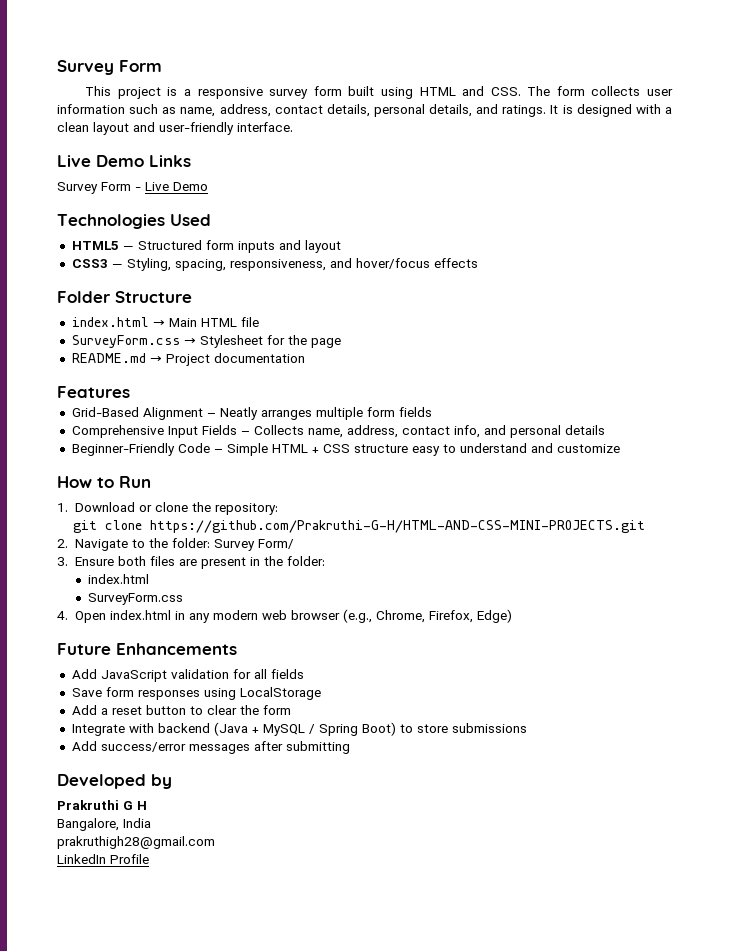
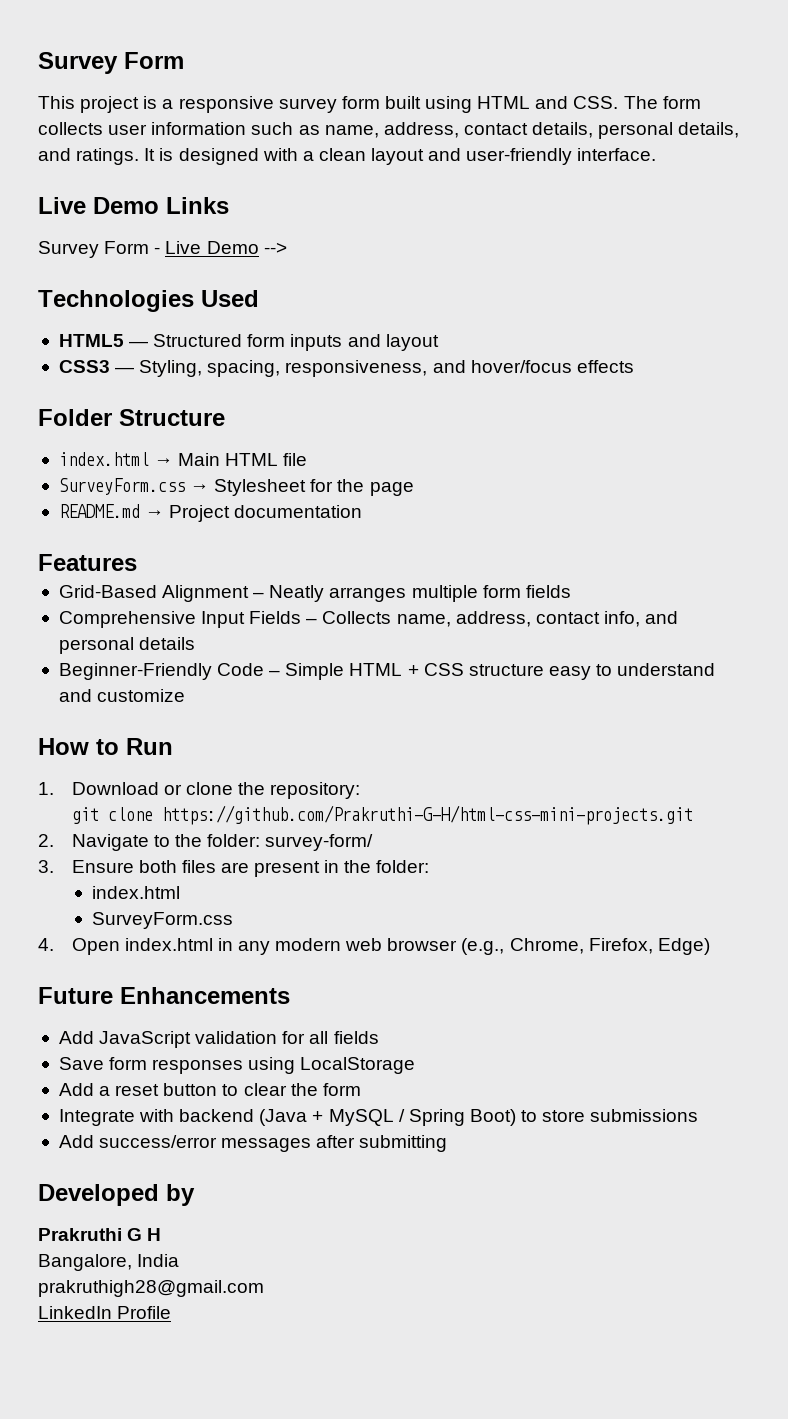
- Survey Form - Live Demo
+ Survey Form - Live Demo -->
- git clone https://github.com/Prakruthi-G-H/HTML-AND-CSS-MINI-PROJECTS.git
+ git clone https://github.com/Prakruthi-G-H/html-css-mini-projects.git
- 2. Navigate to the folder: Survey Form/
+ 2. Navigate to the folder: survey-form/

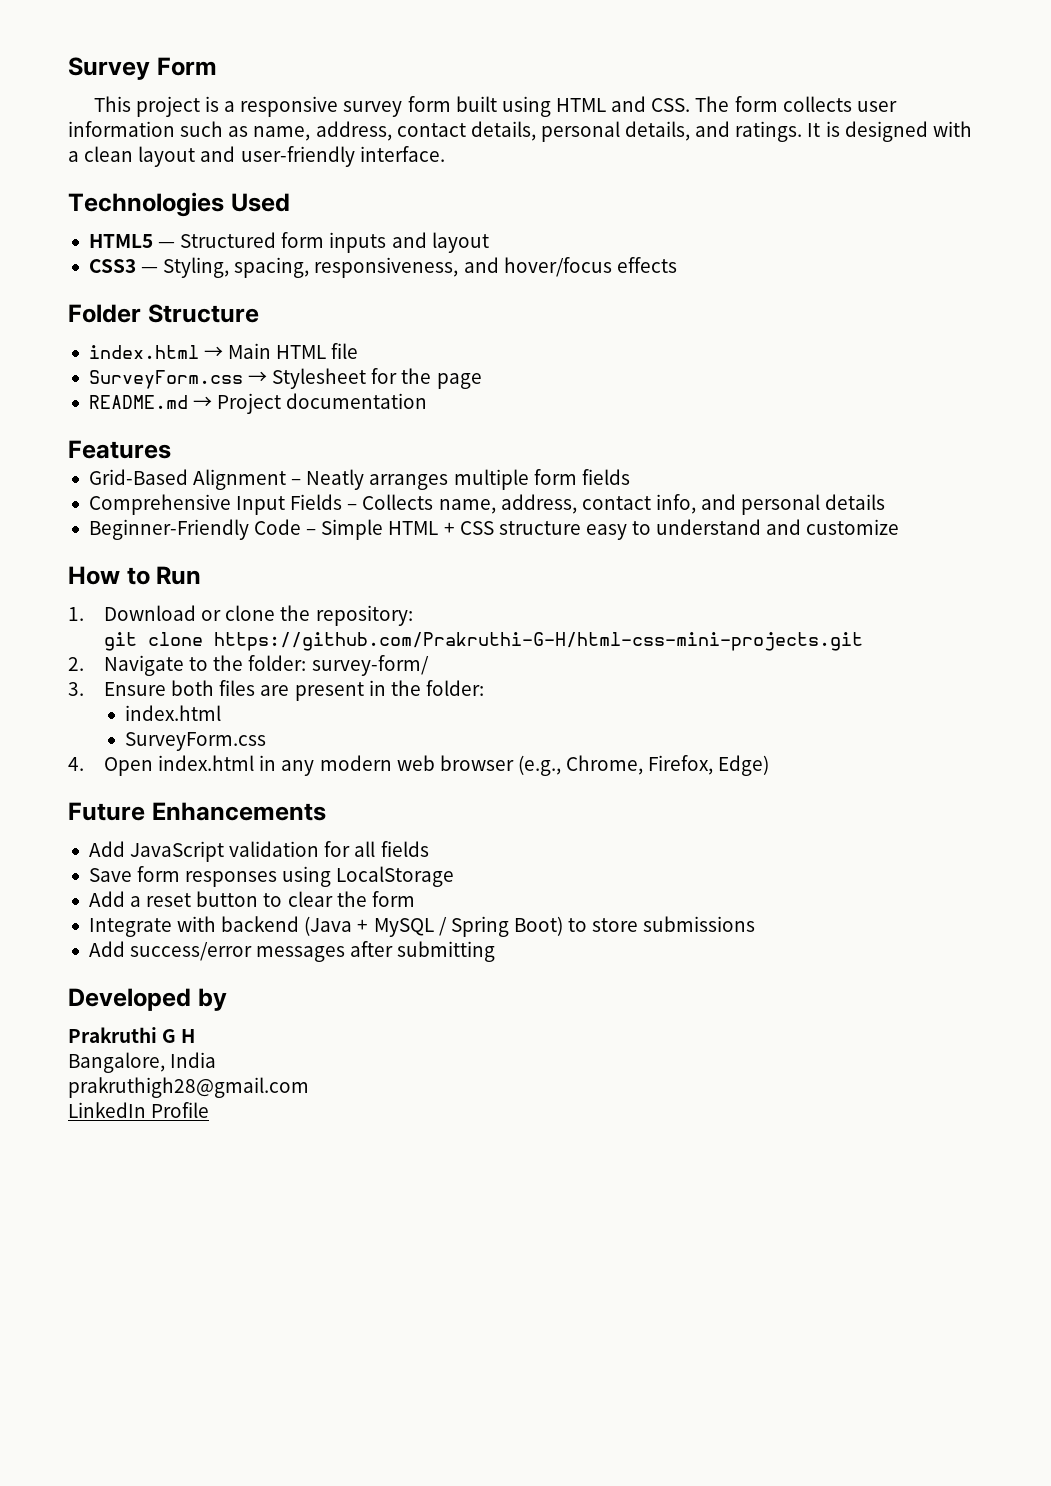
- Live Demo Links
- Survey Form - Live Demo -->

